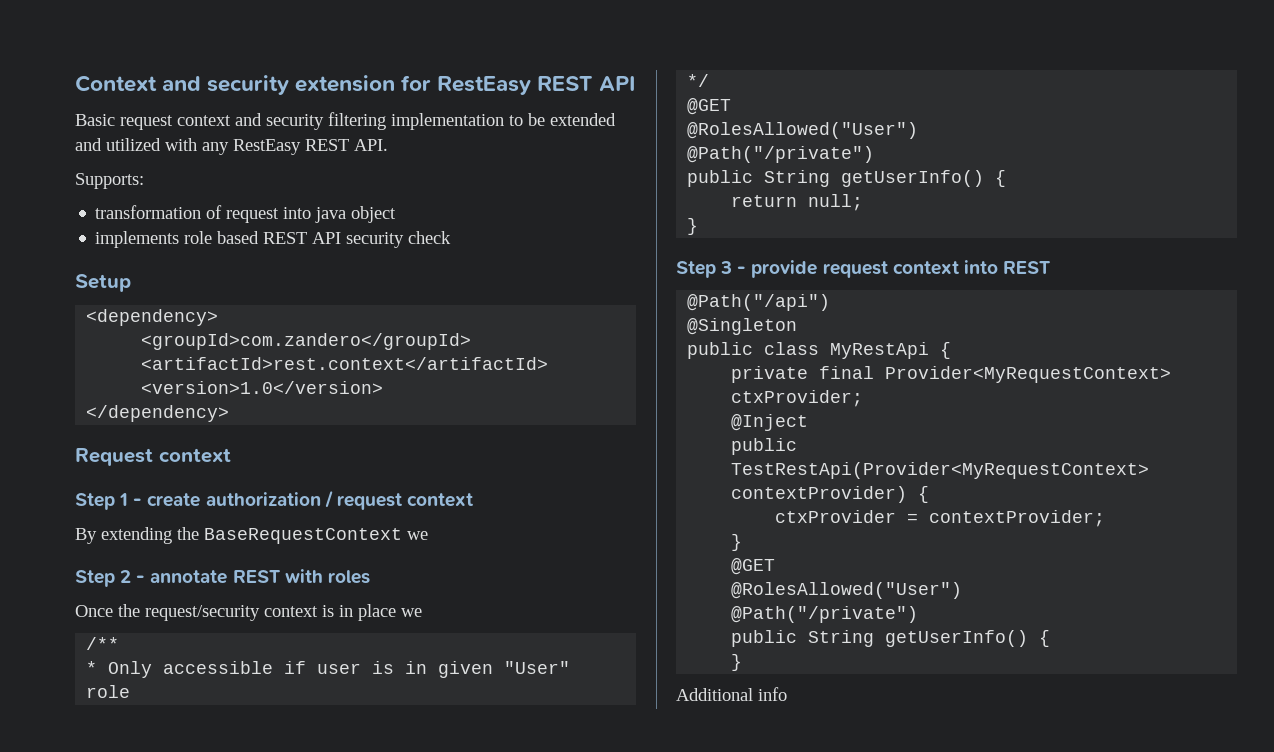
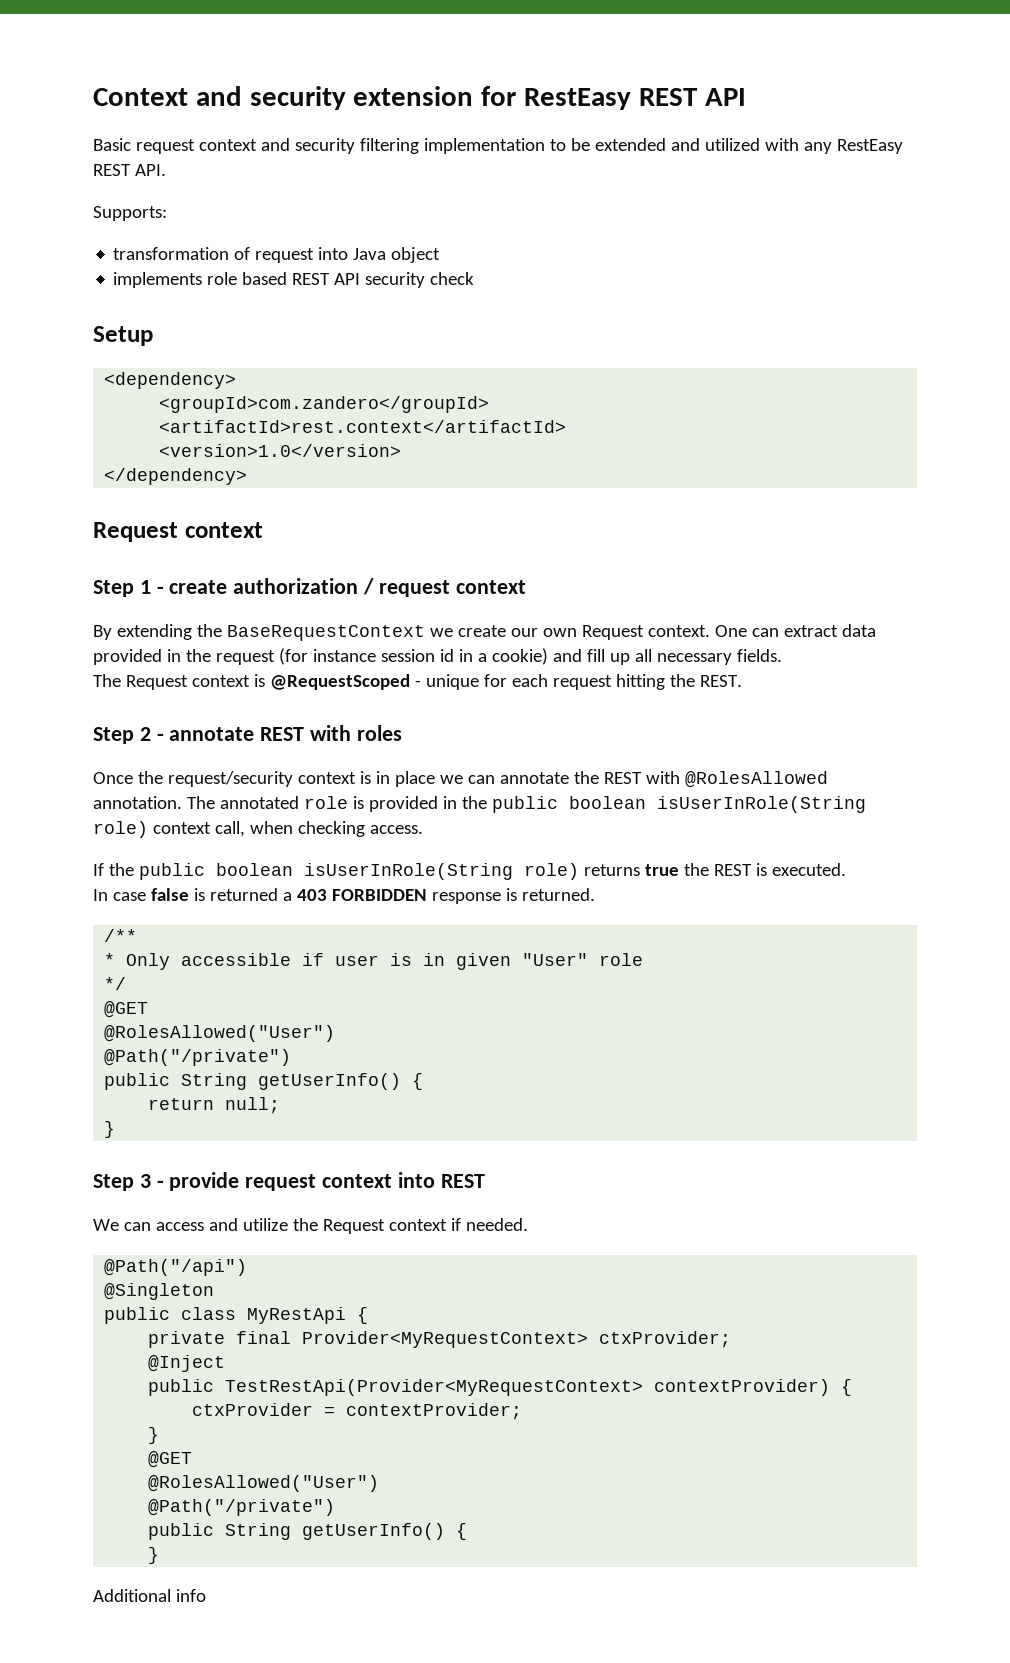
- transformation of request into java object
+ transformation of request into Java object
- By extending the BaseRequestContext we
+ By extending the BaseRequestContext we create our own Request context. One can extract data provided in the request (for instance session id in a cookie) and fill up all necessary fields.
+ The Request context is @RequestScoped - unique for each request hitting the REST.
- Once the request/security context is in place we
+ Once the request/security context is in place we can annotate the REST with @RolesAllowed annotation. The annotated role is provided in the public boolean isUserInRole(String role) context call, when checking access.
+ If the public boolean isUserInRole(String role) returns true the REST is executed.
+ In case false is returned a 403 FORBIDDEN response is returned.
+ We can access and utilize the Request context if needed.

